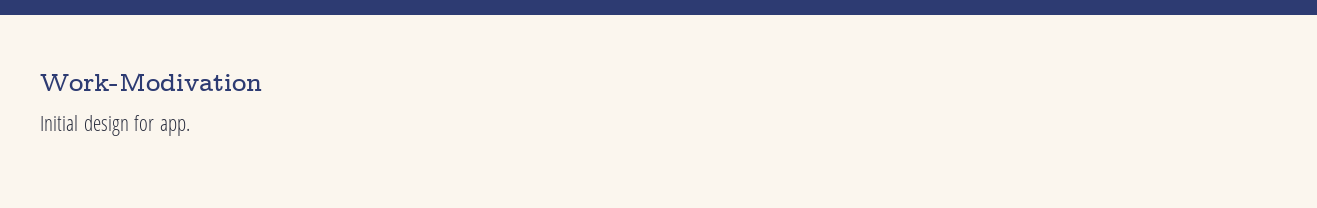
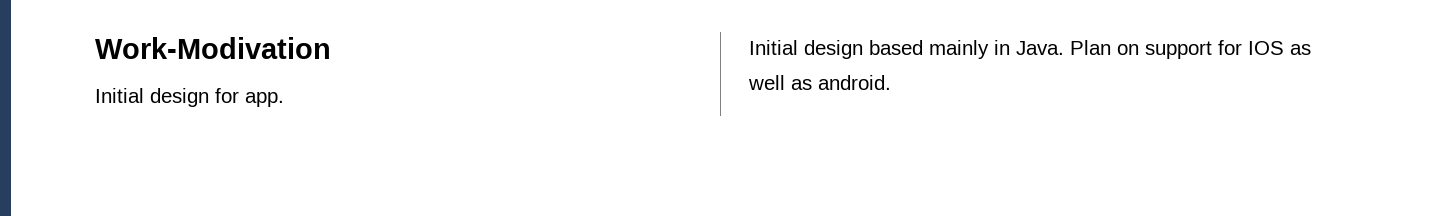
+ Initial design based mainly in Java. Plan on support for IOS as well as android.

